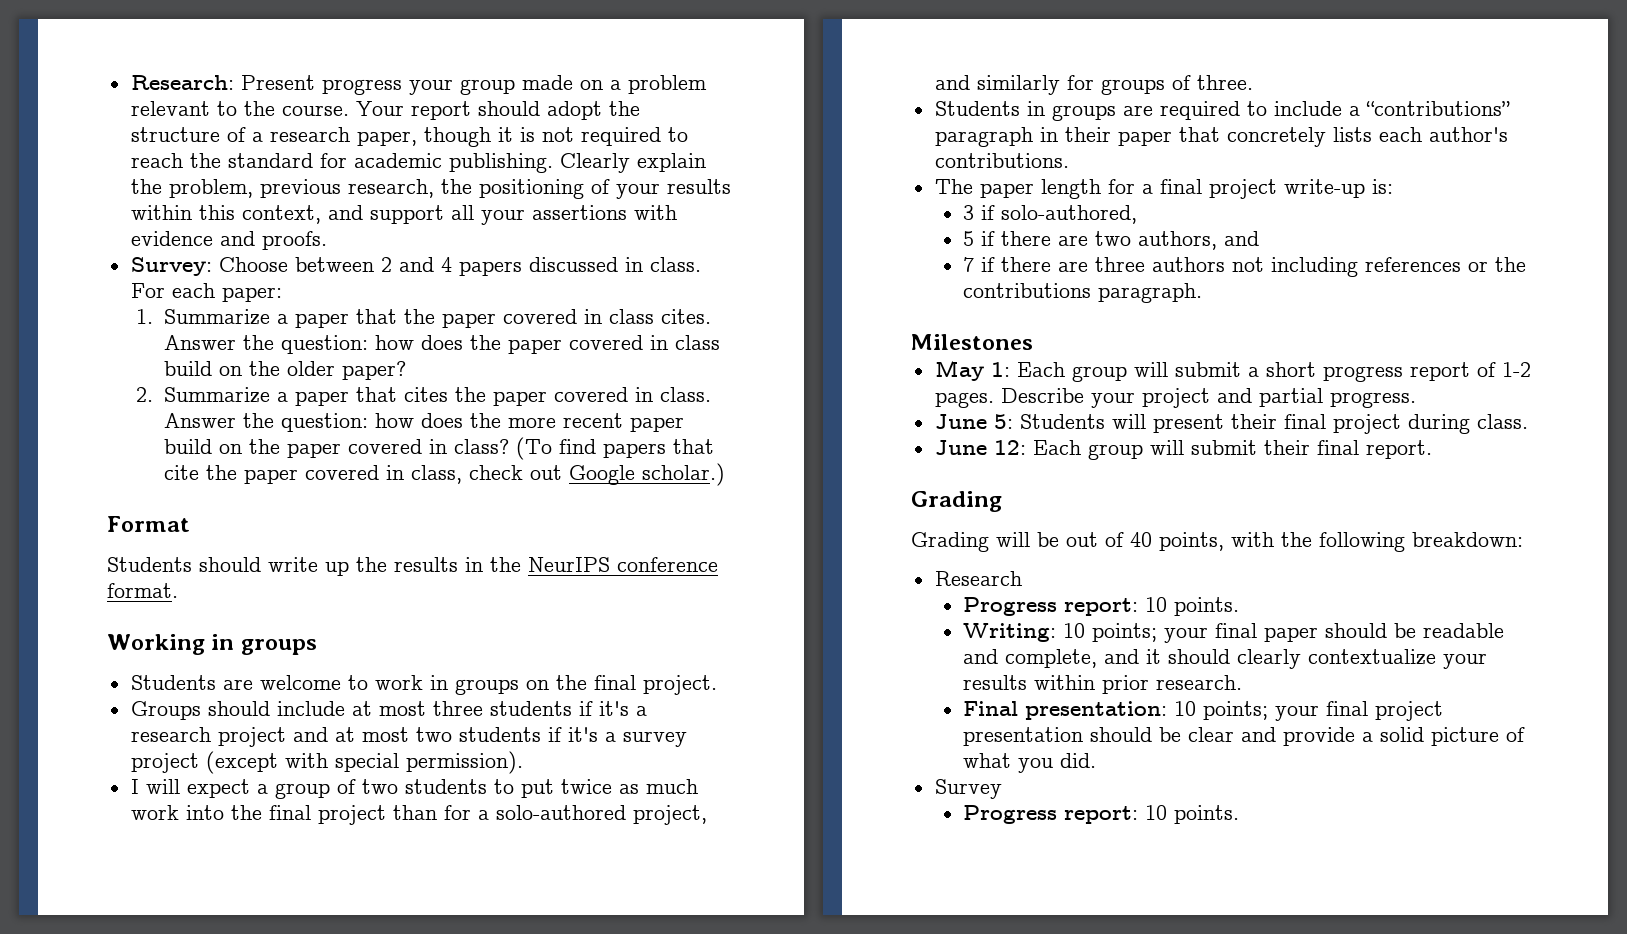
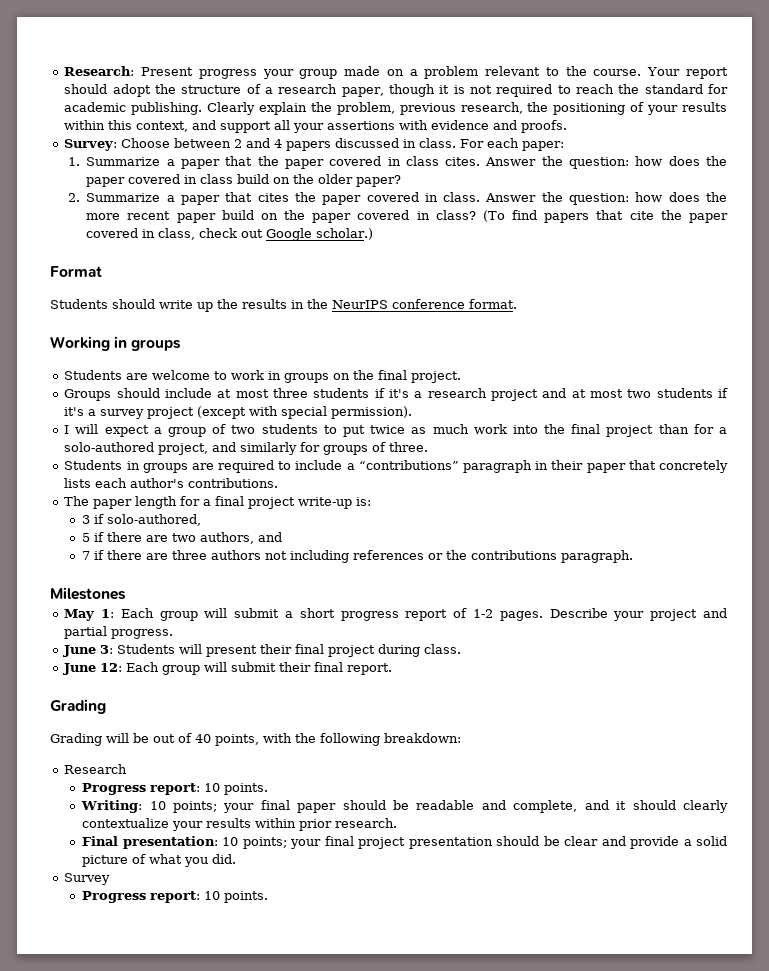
- June 5: Students will present their final project during class.
+ June 3: Students will present their final project during class.

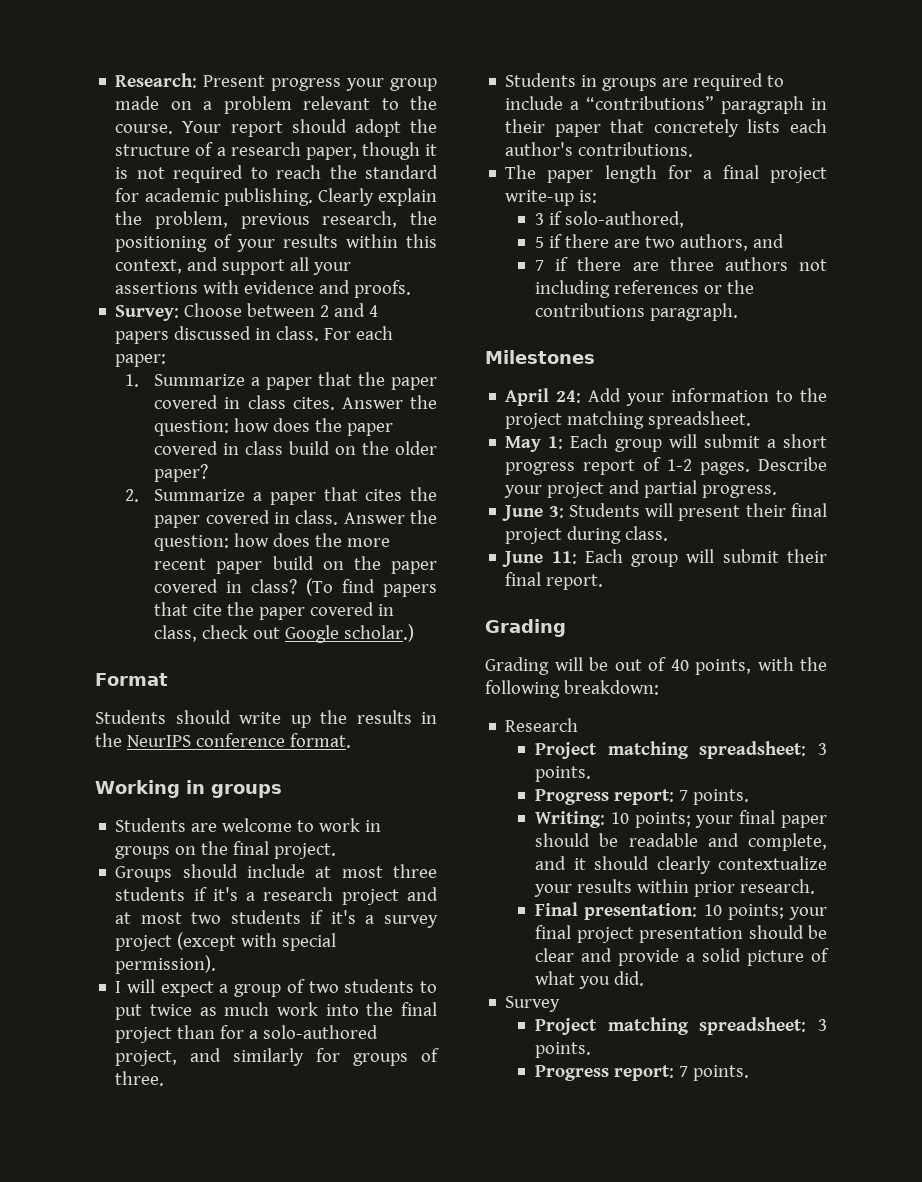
+ April 24: Add your information to the project matching spreadsheet.
- June 12: Each group will submit their final report.
+ June 11: Each group will submit their final report.
  Research
- Progress report: 10 points.
+ Project matching spreadsheet: 3 points.
+ Progress report: 7 points.
  Survey
- Progress report: 10 points.
+ Project matching spreadsheet: 3 points.
+ Progress report: 7 points.

